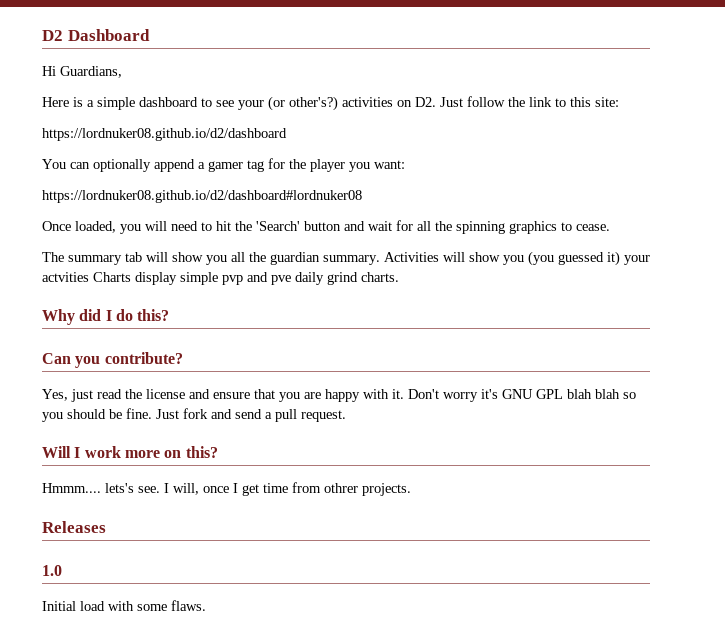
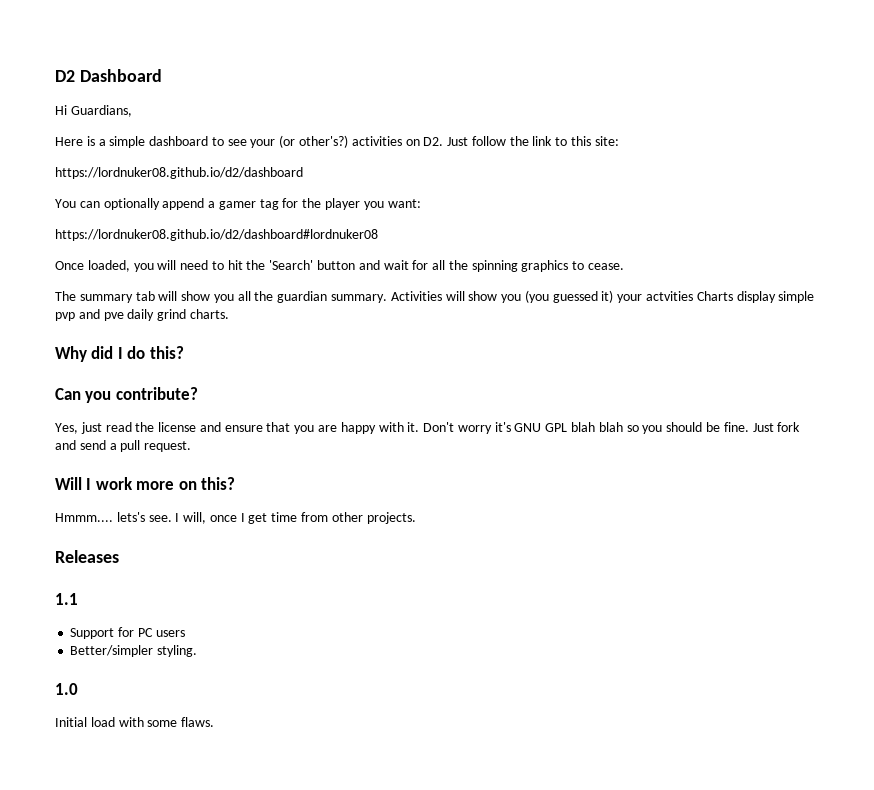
- I will, once I get time from othrer projects.
+ I will, once I get time from other projects.
+ 1.1
+ Support for PC users
+ Better/simpler styling.

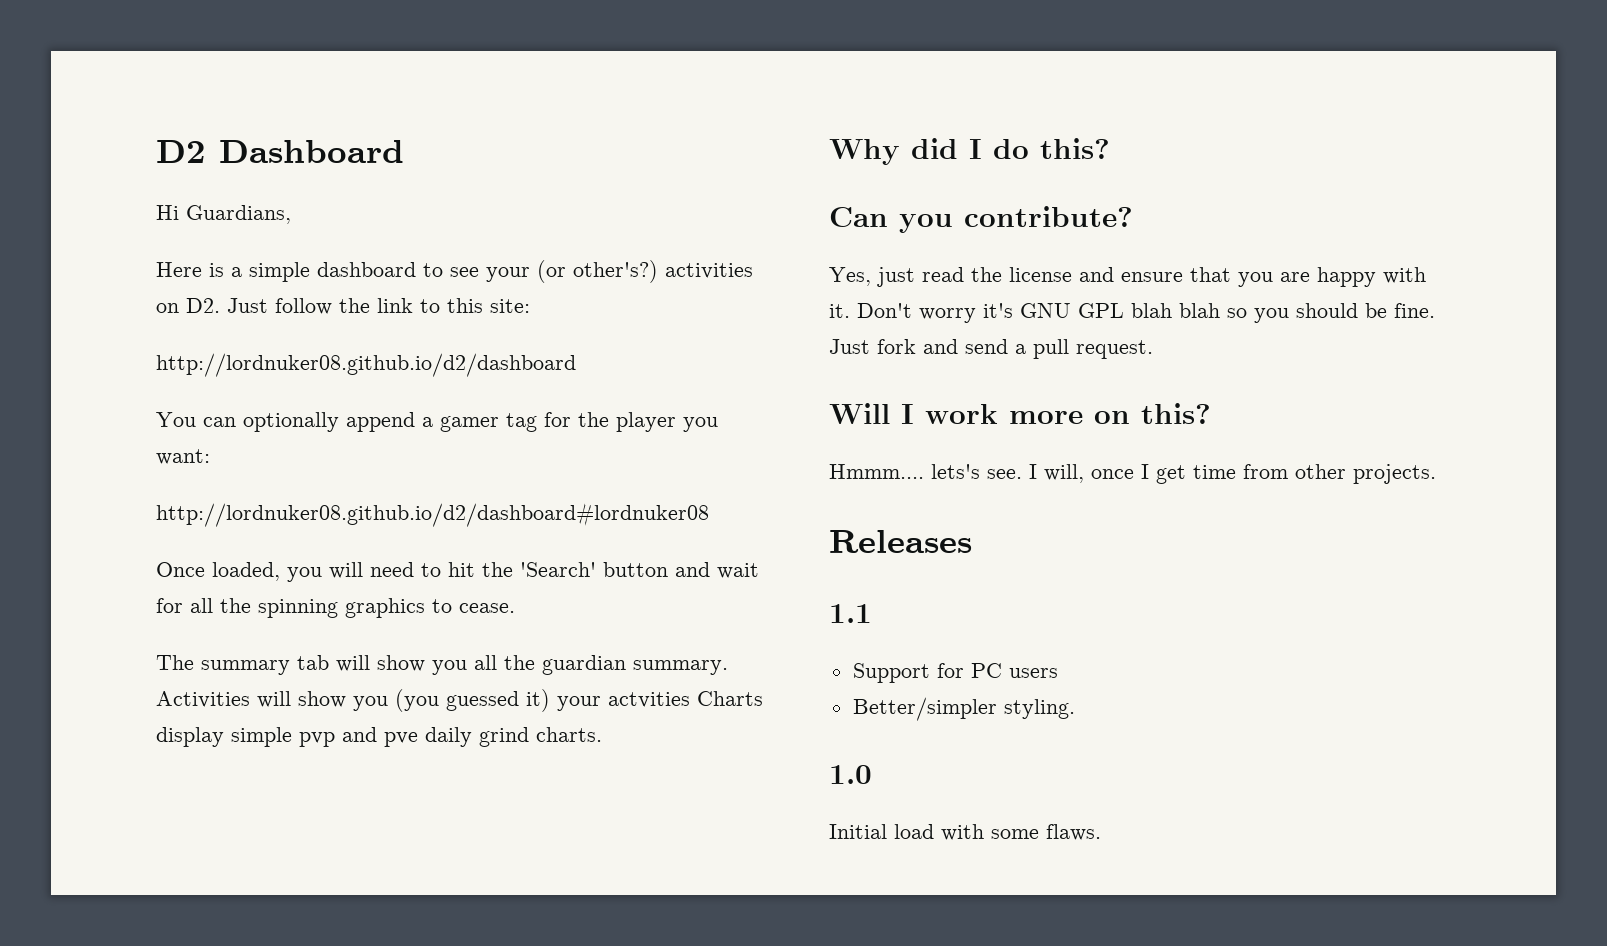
- https://lordnuker08.github.io/d2/dashboard
+ http://lordnuker08.github.io/d2/dashboard
- https://lordnuker08.github.io/d2/dashboard#lordnuker08
+ http://lordnuker08.github.io/d2/dashboard#lordnuker08

